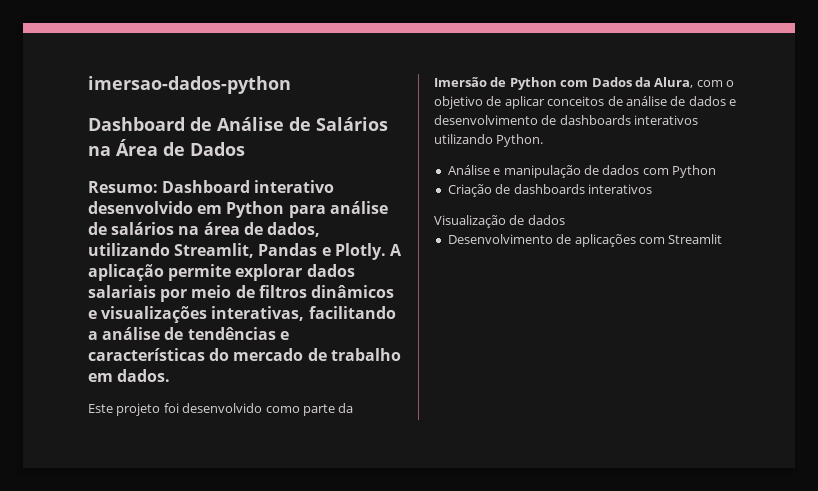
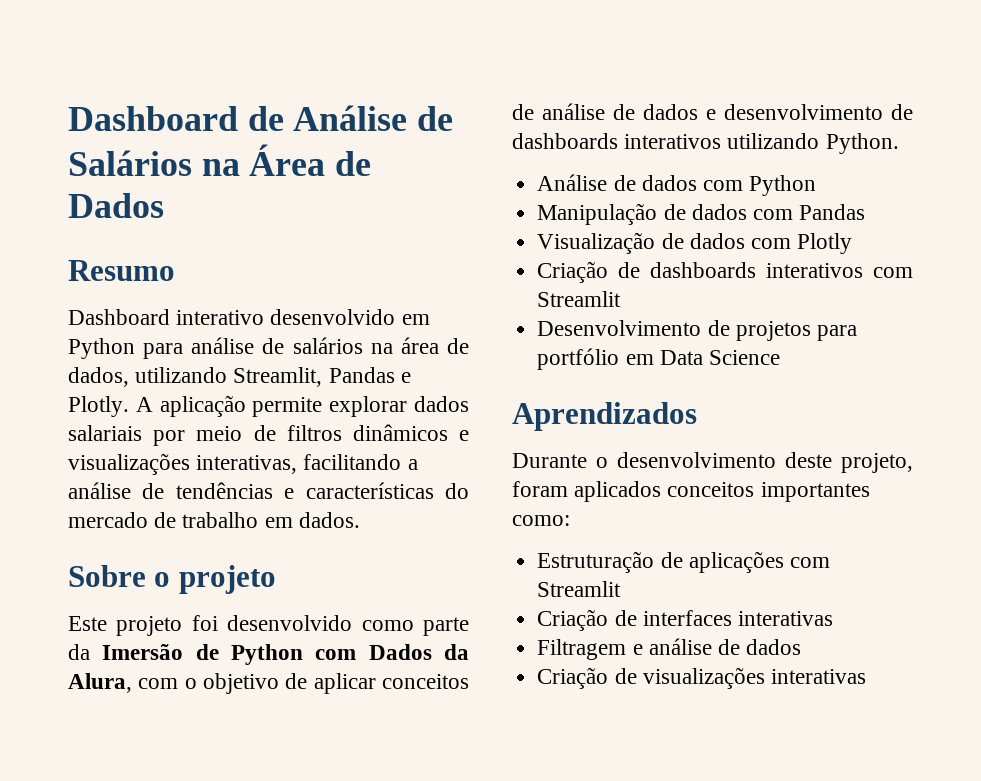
- imersao-dados-python
- Resumo: Dashboard interativo desenvolvido em Python para análise de salários na área de dados, utilizando Streamlit, Pandas e Plotly.
+ Resumo
+ Dashboard interativo desenvolvido em Python para análise de salários na área de dados, utilizando Streamlit, Pandas e Plotly.
+ Sobre o projeto
- Análise e manipulação de dados com Python
+ Análise de dados com Python
+ Manipulação de dados com Pandas
+ Visualização de dados com Plotly
- Criação de dashboards interativos
- Visualização de dados
+ Criação de dashboards interativos com Streamlit
- Desenvolvimento de aplicações com Streamlit
+ Desenvolvimento de projetos para portfólio em Data Science
+ Aprendizados
+ Durante o desenvolvimento deste projeto, foram aplicados conceitos importantes como:
+ Estruturação de aplicações com Streamlit
+ Criação de interfaces interativas
+ Filtragem e análise de dados
+ Criação de visualizações interativas

